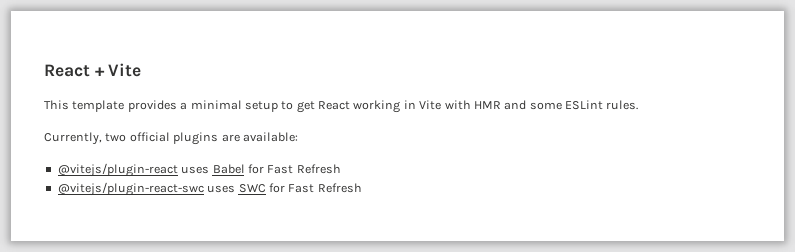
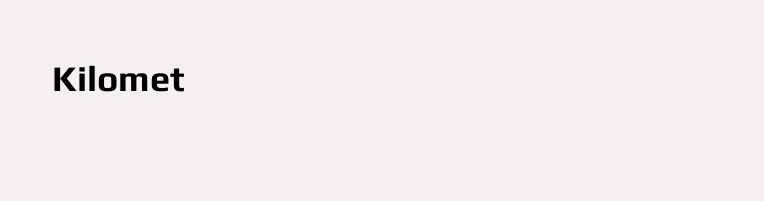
- React + Vite
- This template provides a minimal setup to get React working in Vite with HMR and some ESLint rules.
- Currently, two official plugins are available:
- @vitejs/plugin-react uses Babel for Fast Refresh
- @vitejs/plugin-react-swc uses SWC for Fast Refresh
+ Kilomet

